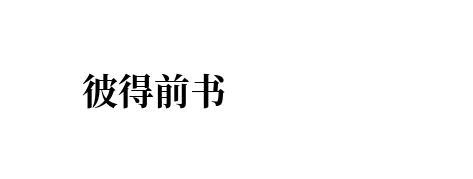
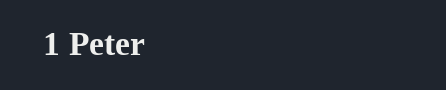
- 彼得前书
+ 1 Peter

